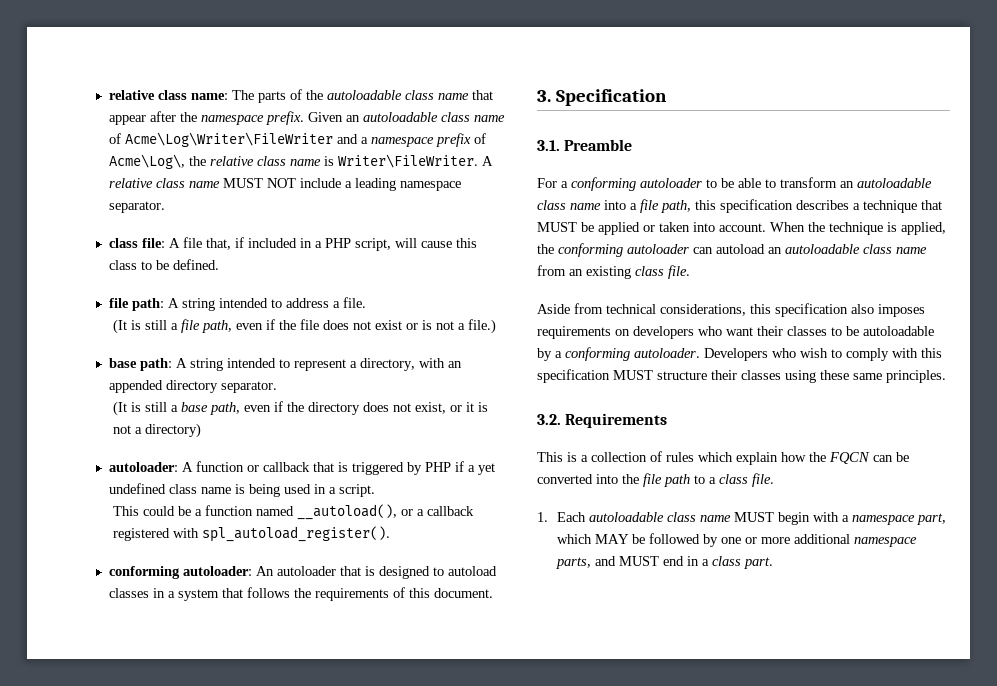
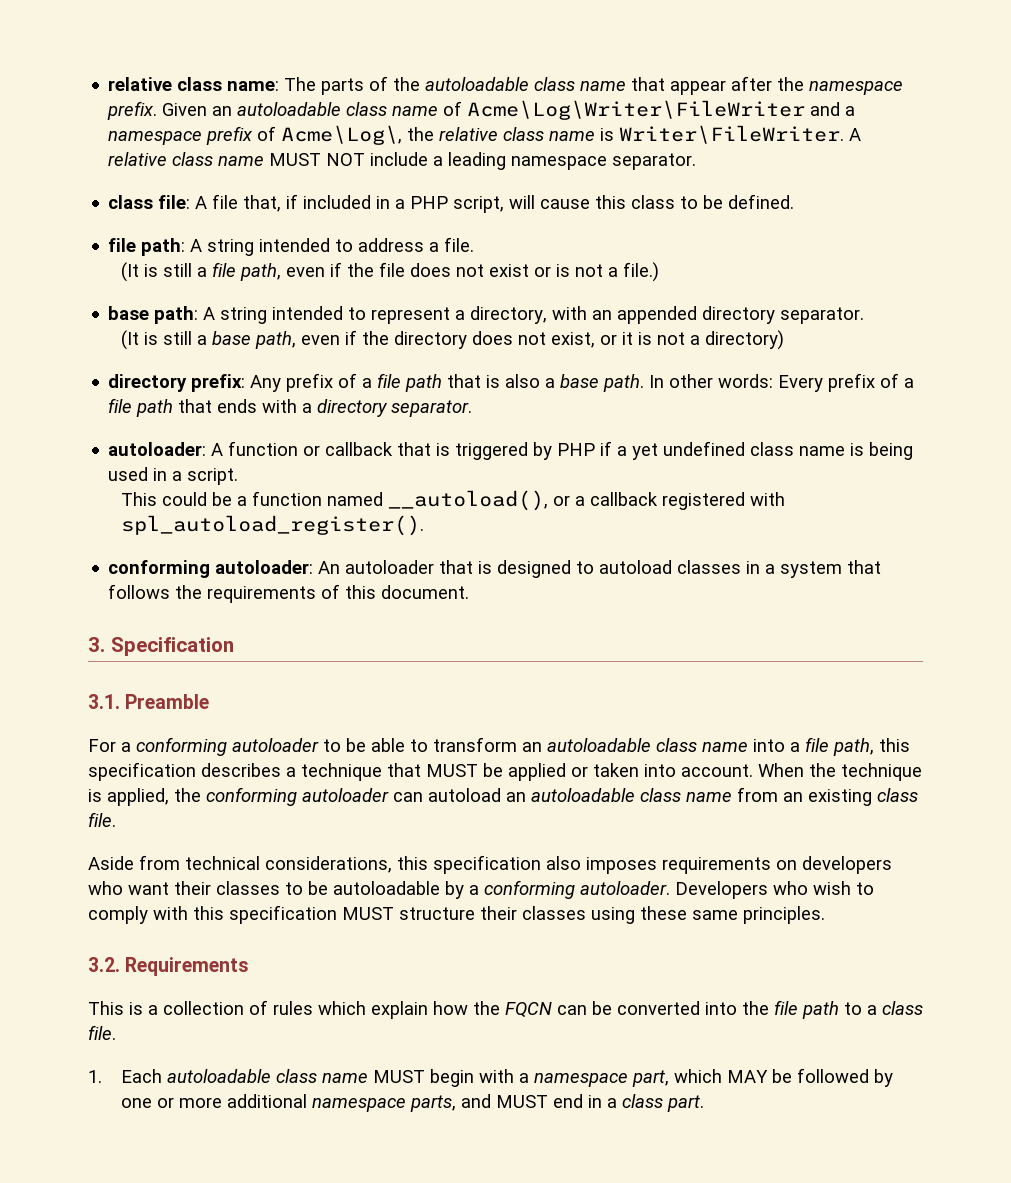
+ directory prefix: Any prefix of a file path that is also a base path. In other words: Every prefix of a file path that ends with a directory separator.

